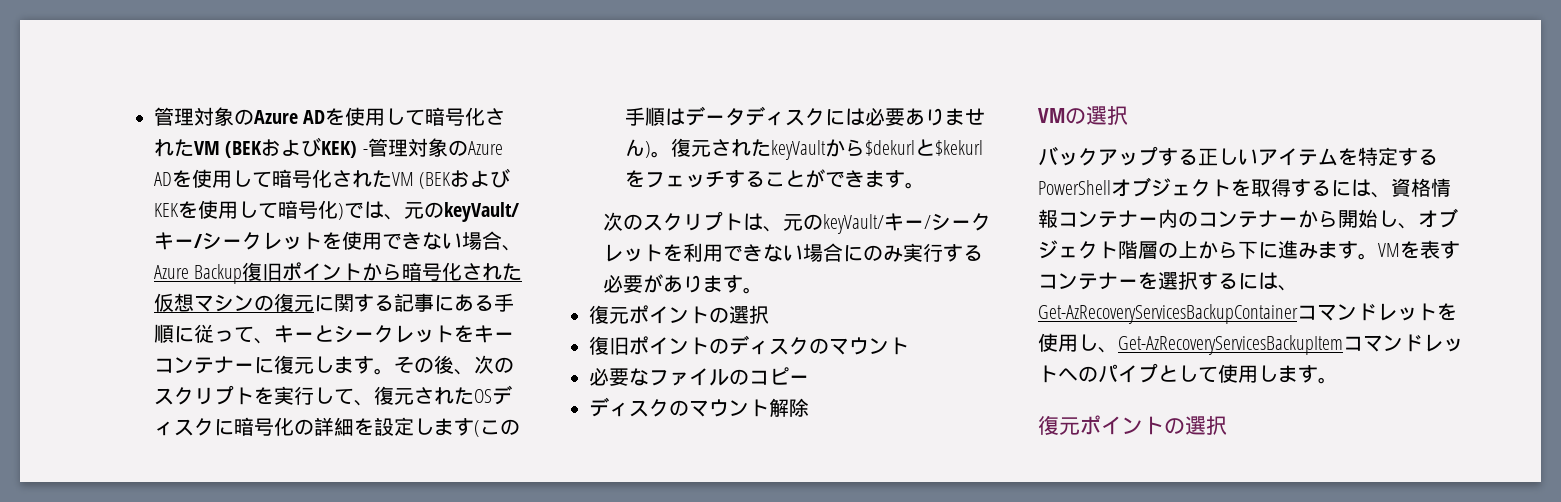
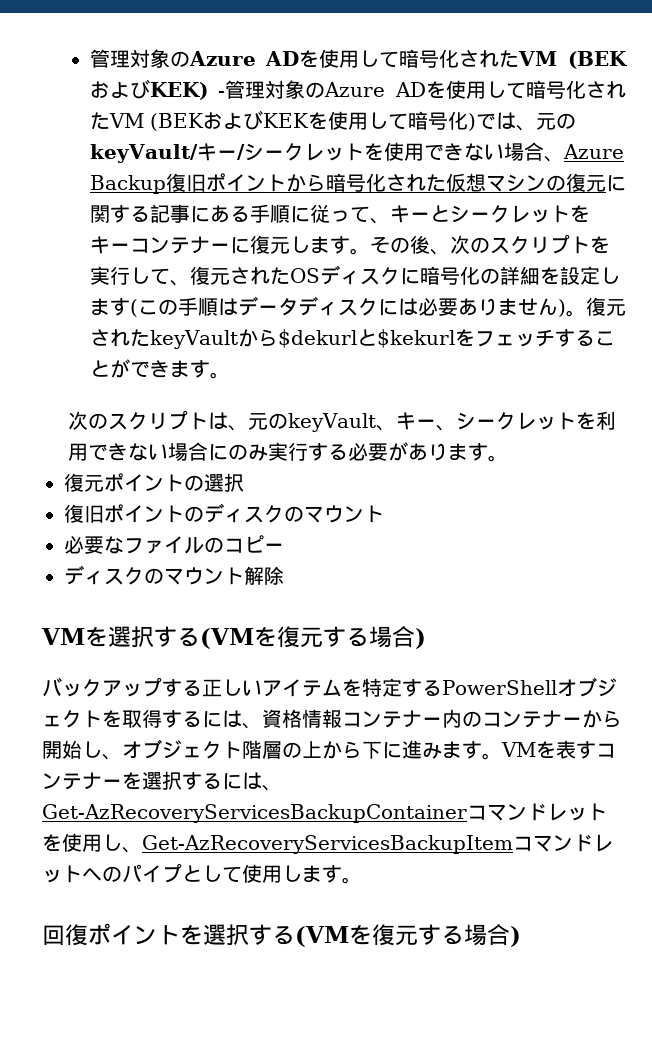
- 次のスクリプトは、元のkeyVault/キー/シークレットを利用できない場合にのみ実行する必要があります。
+ 次のスクリプトは、元のkeyVault、キー、シークレットを利用できない場合にのみ実行する必要があります。
- VMの選択
+ VMを選択する(VMを復元する場合)
  VMを表すコンテナーを選択するには、Get-AzRecoveryServicesBackupContainerコマンドレットを使用し、Get-AzRecoveryServicesBackupItemコマンドレットへのパイプとして使用します。
- 復元ポイントの選択
+ 回復ポイントを選択する(VMを復元する場合)

